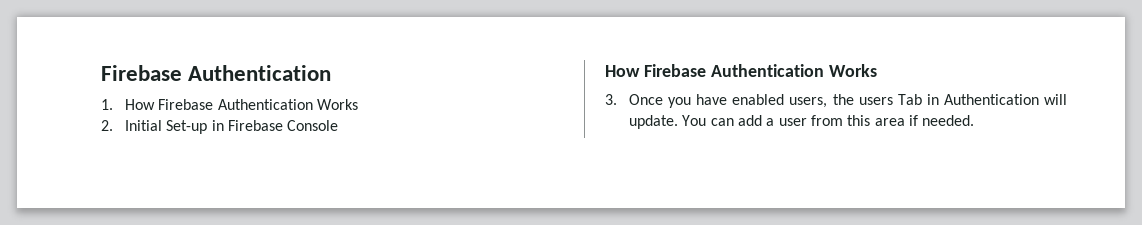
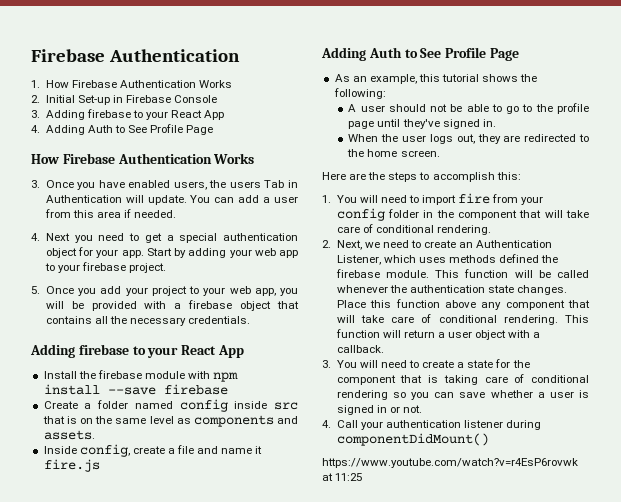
+ 3. Adding firebase to your React App
+ 4. Adding Auth to See Profile Page
+ 4. Next you need to get a special authentication object for your app. Start by adding your web app to your firebase project.
+ 5. Once you add your project to your web app, you will be provided with a firebase object that contains all the necessary credentials.
+ Adding firebase to your React App
+ Install the firebase module with npm install --save firebase
+ Create a folder named config inside src that is on the same level as components and assets.
+ Inside config, create a file and name it fire.js
+ Adding Auth to See Profile Page
+ As an example, this tutorial shows the following:
+ A user should not be able to go to the profile page until they've signed in.
+ When the user logs out, they are redirected to the home screen.
+ Here are the steps to accomplish this:
+ 1. You will need to import fire from your config folder in the component that will take care of conditional rendering.
+ 2. Next, we need to create an Authentication Listener, which uses methods defined the firebase module. This function will be called whenever the authentication state changes. Place this function above any component that will take care of conditional rendering. This function will return a user object with a callback.
+ 3. You will need to create a state for the component that is taking care of conditional rendering so you can save whether a user is signed in or not.
+ 4. Call your authentication listener during componentDidMount()
+ https://www.youtube.com/watch?v=r4EsP6rovwk at 11:25

